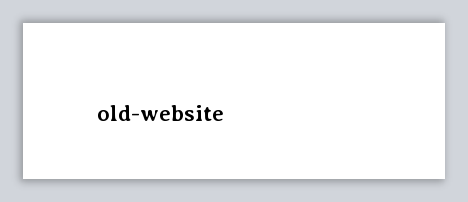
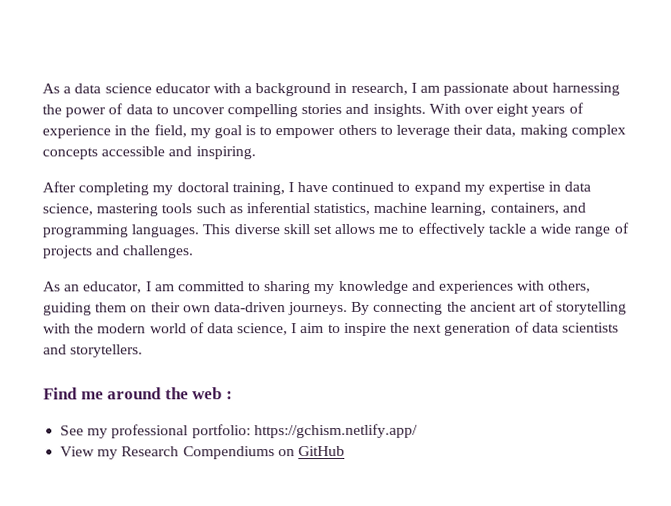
- old-website
+ As a data science educator with a background in research, I am passionate about harnessing the power of data to uncover compelling stories and insights. With over eight years of experience in the field, my goal is to empower others to leverage their data, making complex concepts accessible and inspiring.
+ After completing my doctoral training, I have continued to expand my expertise in data science, mastering tools such as inferential statistics, machine learning, containers, and programming languages. This diverse skill set allows me to effectively tackle a wide range of projects and challenges.
+ As an educator, I am committed to sharing my knowledge and experiences with others, guiding them on their own data-driven journeys. By connecting the ancient art of storytelling with the modern world of data science, I aim to inspire the next generation of data scientists and storytellers.
+ Find me around the web :
+ See my professional portfolio: https://gchism.netlify.app/
+ View my Research Compendiums on GitHub

